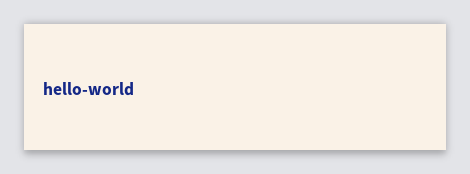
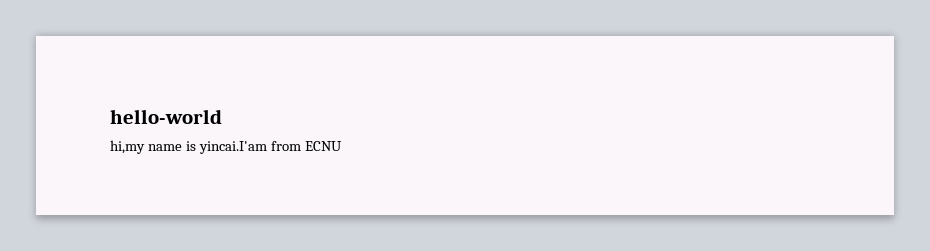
+ hi,my name is yincai.I'am from ECNU

